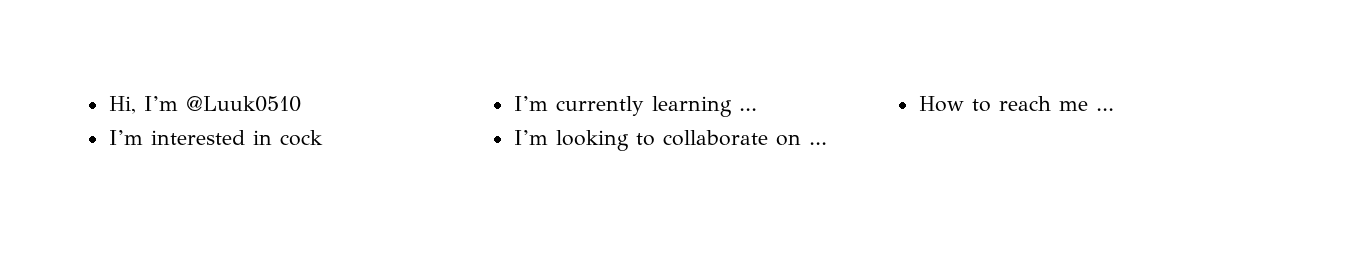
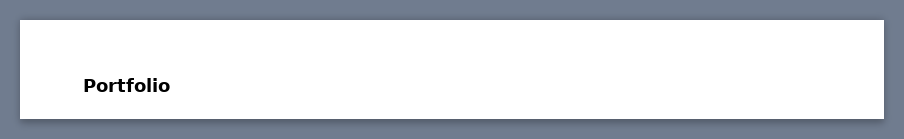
- Hi, I’m @Luuk0510
- I’m interested in cock
- I’m currently learning ...
- I’m looking to collaborate on ...
- How to reach me ...
+ Portfolio

